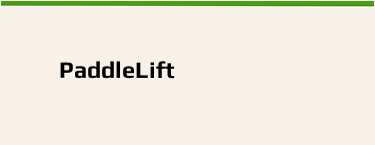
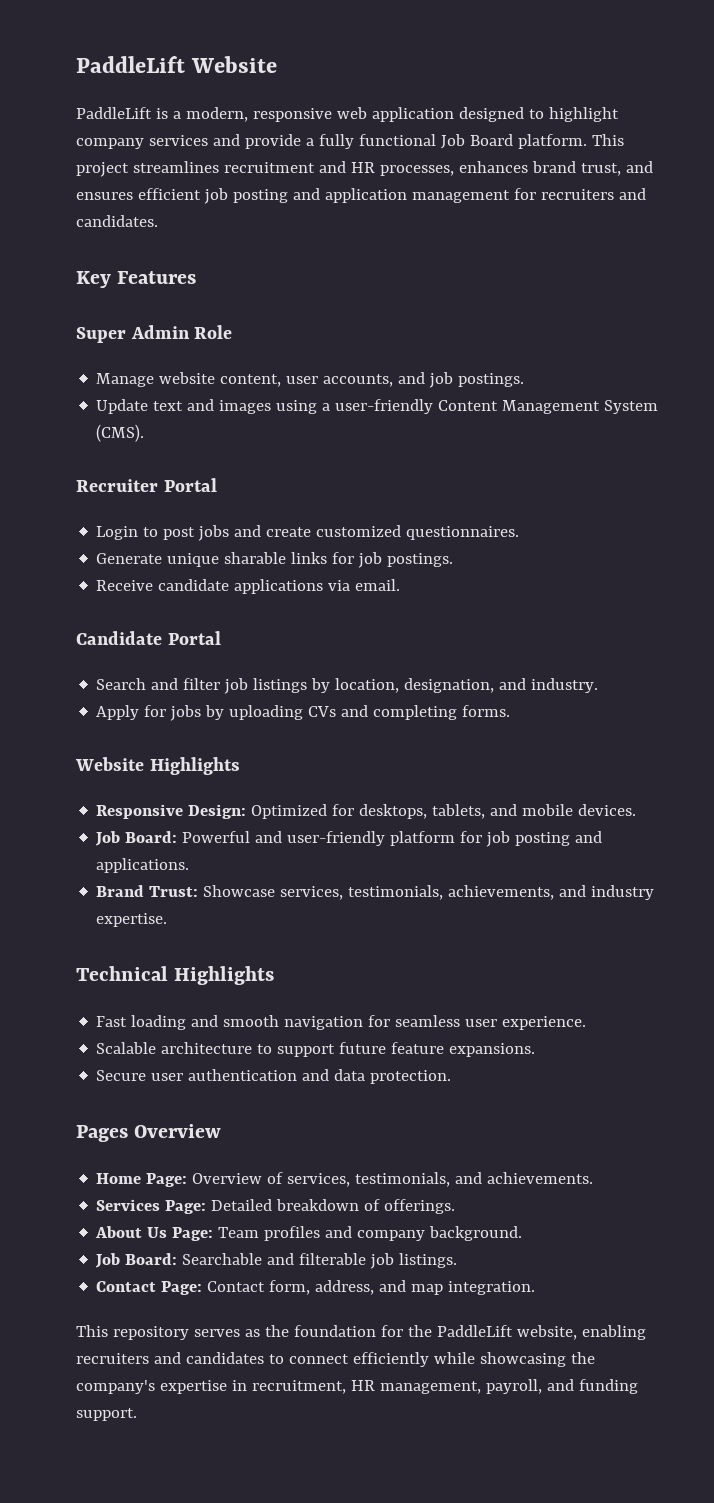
- PaddleLift
+ PaddleLift Website
+ PaddleLift is a modern, responsive web application designed to highlight company services and provide a fully functional Job Board platform. This project streamlines recruitment and HR processes, enhances brand trust, and ensures efficient job posting and application management for recruiters and candidates.
+ Key Features
+ Super Admin Role
+ Manage website content, user accounts, and job postings.
+ Update text and images using a user-friendly Content Management System (CMS).
+ Recruiter Portal
+ Login to post jobs and create customized questionnaires.
+ Generate unique sharable links for job postings.
+ Receive candidate applications via email.
+ Candidate Portal
+ Search and filter job listings by location, designation, and industry.
+ Apply for jobs by uploading CVs and completing forms.
+ Website Highlights
+ Responsive Design: Optimized for desktops, tablets, and mobile devices.
+ Job Board: Powerful and user-friendly platform for job posting and applications.
+ Brand Trust: Showcase services, testimonials, achievements, and industry expertise.
+ Technical Highlights
+ Fast loading and smooth navigation for seamless user experience.
+ Scalable architecture to support future feature expansions.
+ Secure user authentication and data protection.
+ Pages Overview
+ Home Page: Overview of services, testimonials, and achievements.
+ Services Page: Detailed breakdown of offerings.
+ About Us Page: Team profiles and company background.
+ Job Board: Searchable and filterable job listings.
+ Contact Page: Contact form, address, and map integration.
+ This repository serves as the foundation for the PaddleLift website, enabling recruiters and candidates to connect efficiently while showcasing the company's expertise in recruitment, HR management, payroll, and funding support.

